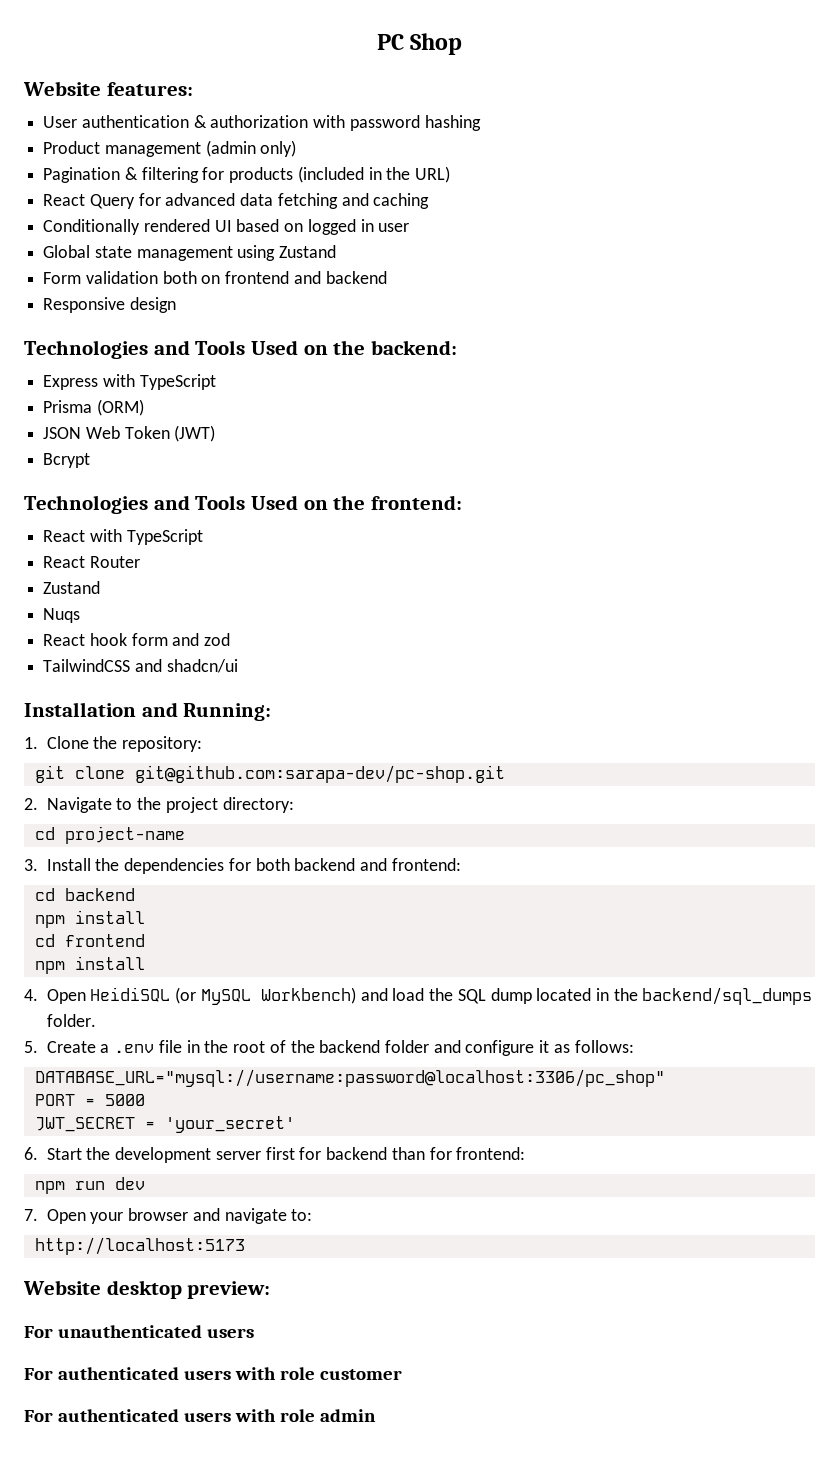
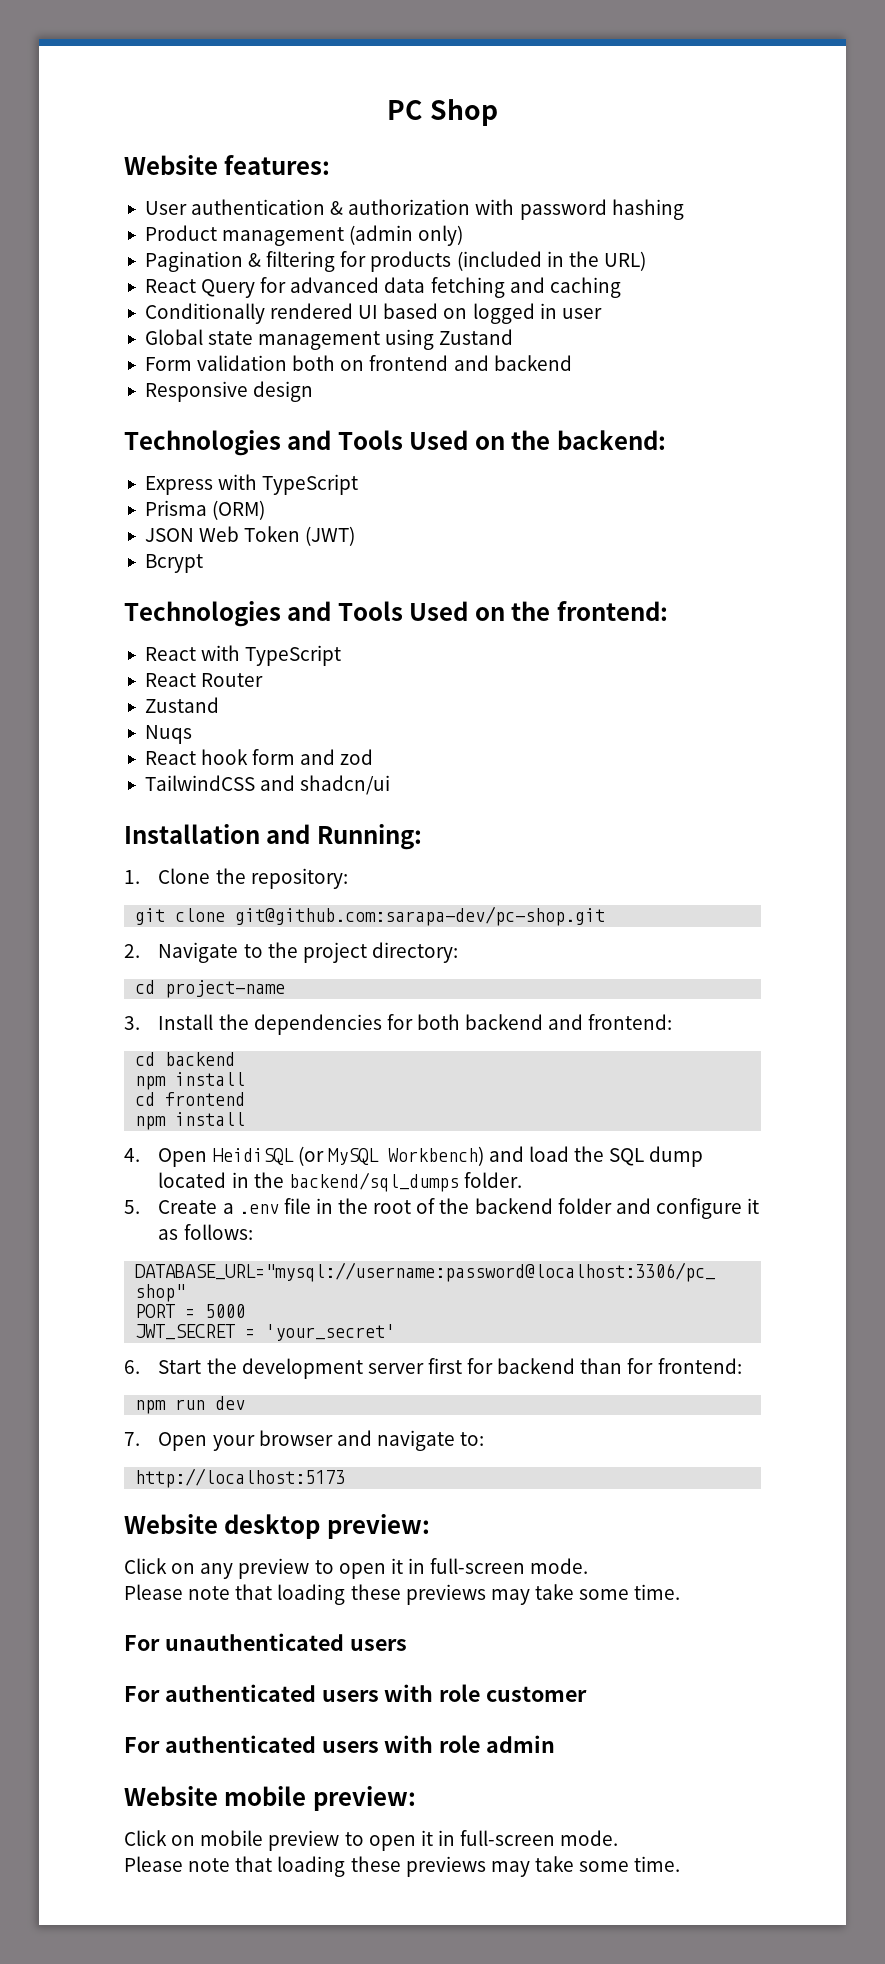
+ Click on any preview to open it in full-screen mode.
+ Please note that loading these previews may take some time.
+ Website mobile preview:
+ Click on mobile preview to open it in full-screen mode.
+ Please note that loading these previews may take some time.

